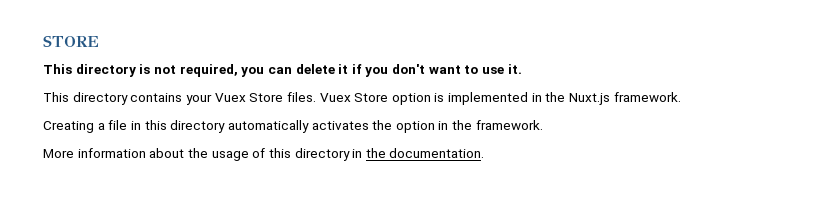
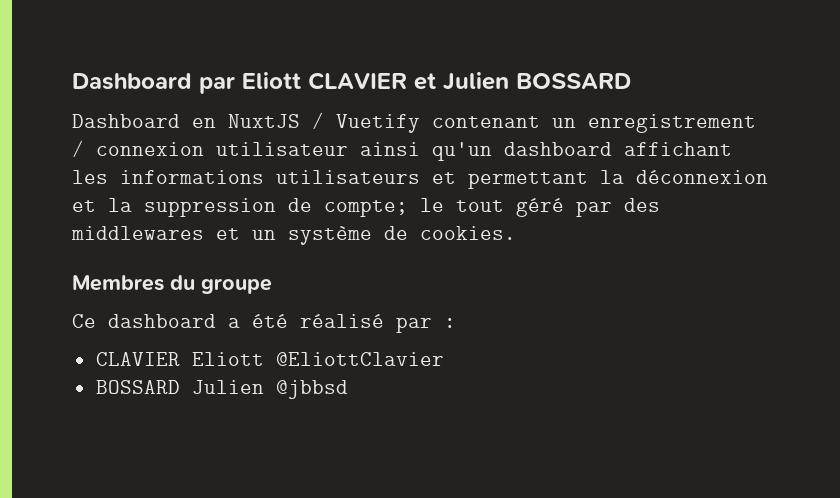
- STORE
- This directory is not required, you can delete it if you don't want to use it.
- This directory contains your Vuex Store files. Vuex Store option is implemented in the Nuxt.js framework.
- Creating a file in this directory automatically activates the option in the framework.
- More information about the usage of this directory in the documentation.
+ Dashboard par Eliott CLAVIER et Julien BOSSARD
+ Dashboard en NuxtJS / Vuetify contenant un enregistrement / connexion utilisateur ainsi qu'un dashboard affichant les informations utilisateurs et permettant la déconnexion et la suppression de compte; le tout géré par des middlewares et un système de cookies.
+ Membres du groupe
+ Ce dashboard a été réalisé par :
+ CLAVIER Eliott @EliottClavier
+ BOSSARD Julien @jbbsd

